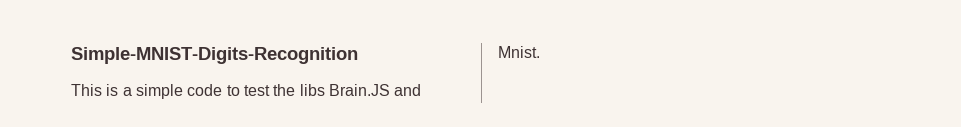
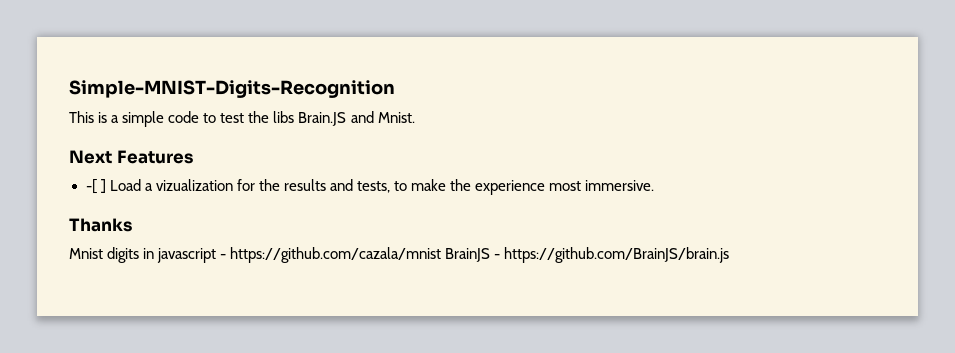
+ Next Features
+ -[ ] Load a vizualization for the results and tests, to make the experience most immersive.
+ Thanks
+ Mnist digits in javascript - https://github.com/cazala/mnist BrainJS - https://github.com/BrainJS/brain.js

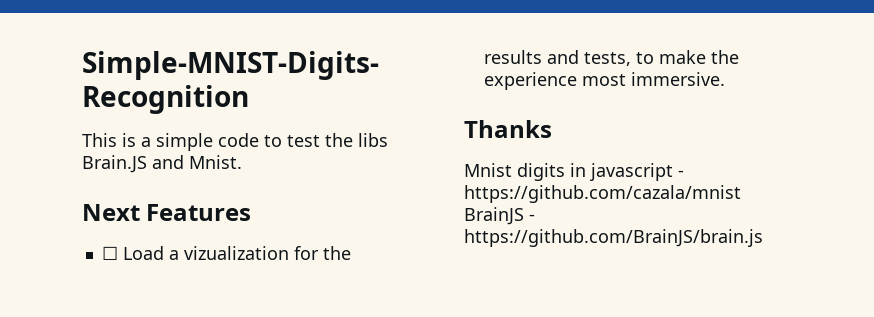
- -[ ] Load a vizualization for the results and tests, to make the experience most immersive.
+ ☐ Load a vizualization for the results and tests, to make the experience most immersive.

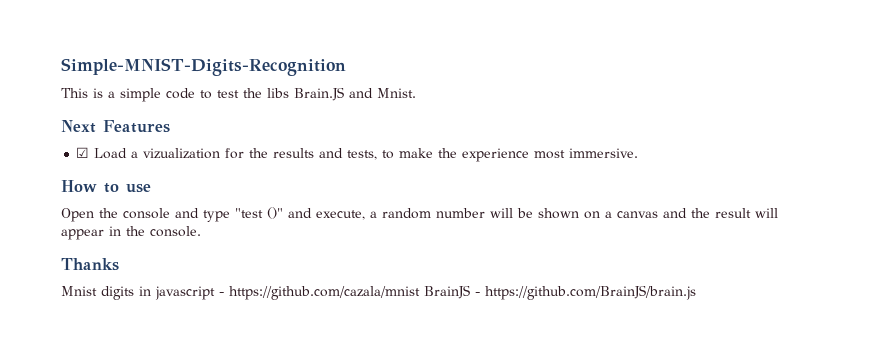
- ☐ Load a vizualization for the results and tests, to make the experience most immersive.
+ ☑ Load a vizualization for the results and tests, to make the experience most immersive.
+ How to use
+ Open the console and type "test ()" and execute, a random number will be shown on a canvas and the result will appear in the console.

